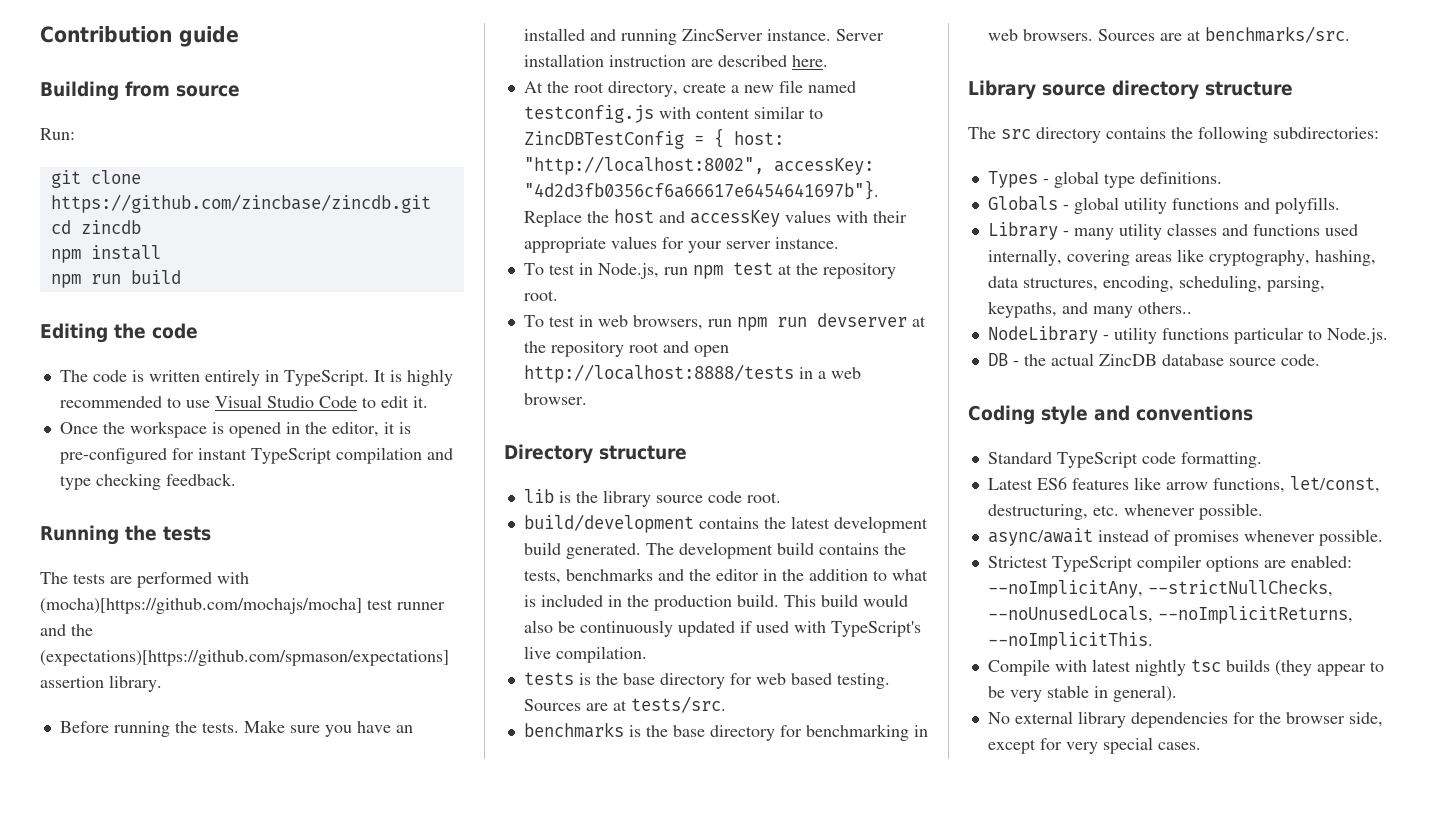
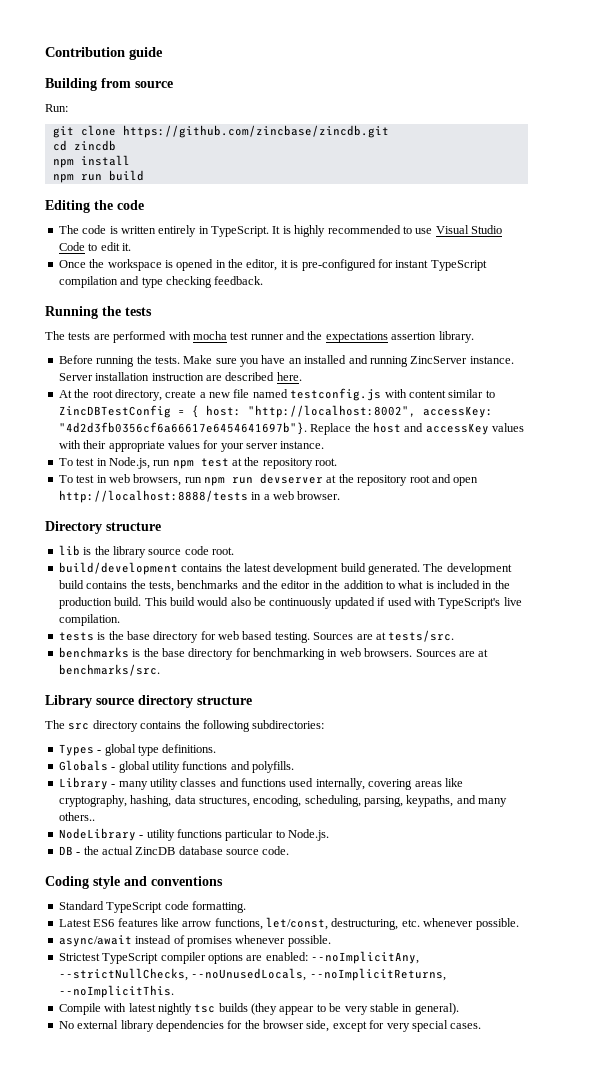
- The tests are performed with (mocha)[https://github.com/mochajs/mocha] test runner and the (expectations)[https://github.com/spmason/expectations] assertion library.
+ The tests are performed with mocha test runner and the expectations assertion library.

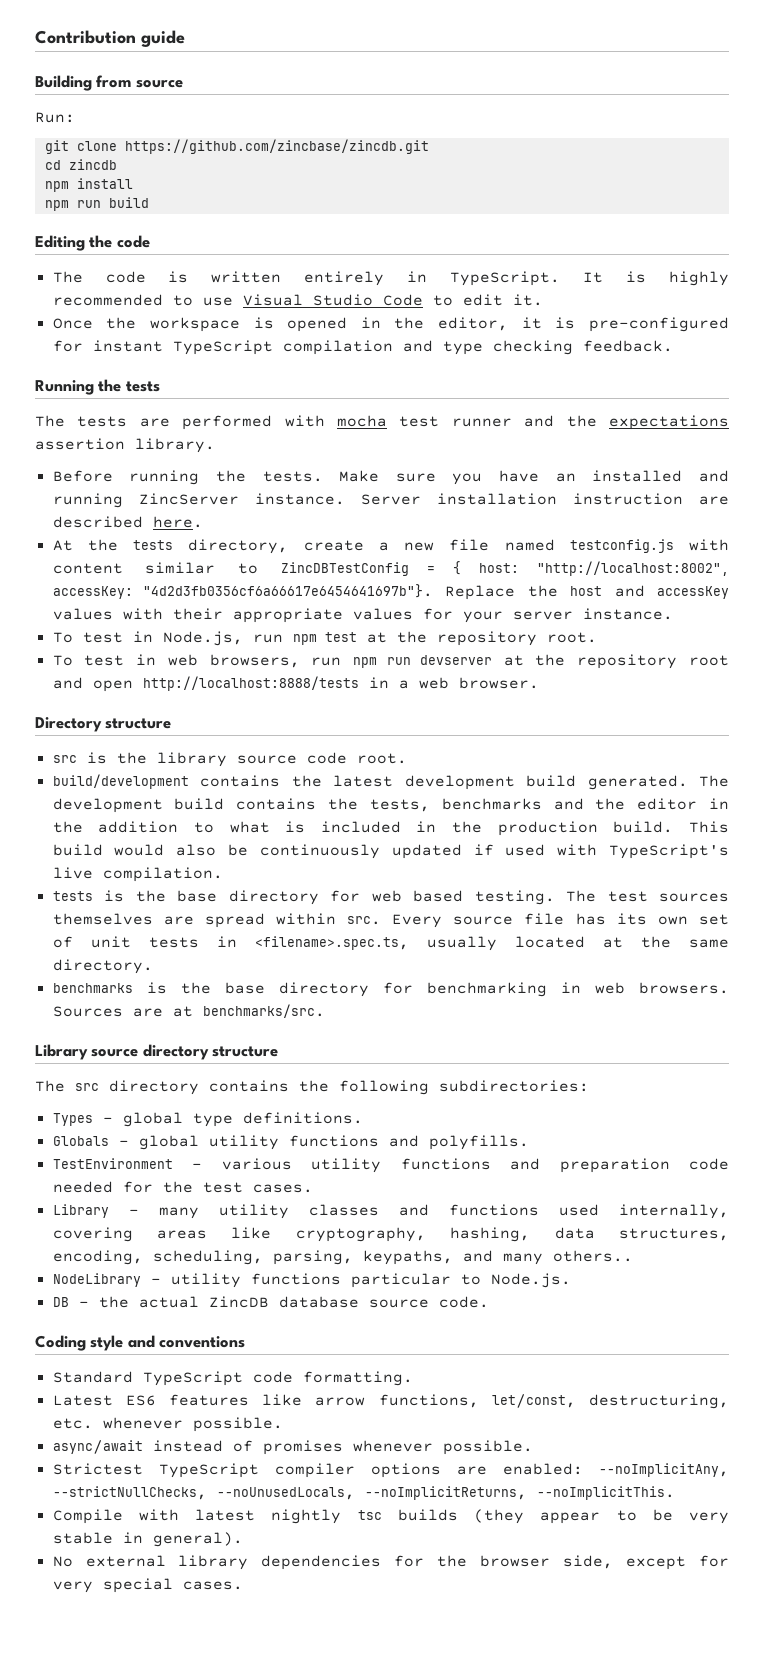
- At the root directory, create a new file named testconfig.js with content similar to ZincDBTestConfig = { host: "http://localhost:8002", accessKey: "4d2d3fb0356cf6a66617e6454641697b"}.
+ At the tests directory, create a new file named testconfig.js with content similar to ZincDBTestConfig = { host: "http://localhost:8002", accessKey: "4d2d3fb0356cf6a66617e6454641697b"}.
- lib is the library source code root.
+ src is the library source code root.
- Sources are at tests/src.
+ The test sources themselves are spread within src. Every source file has its own set of unit tests in <filename>.spec.ts, usually located at the same directory.
+ TestEnvironment - various utility functions and preparation code needed for the test cases.

